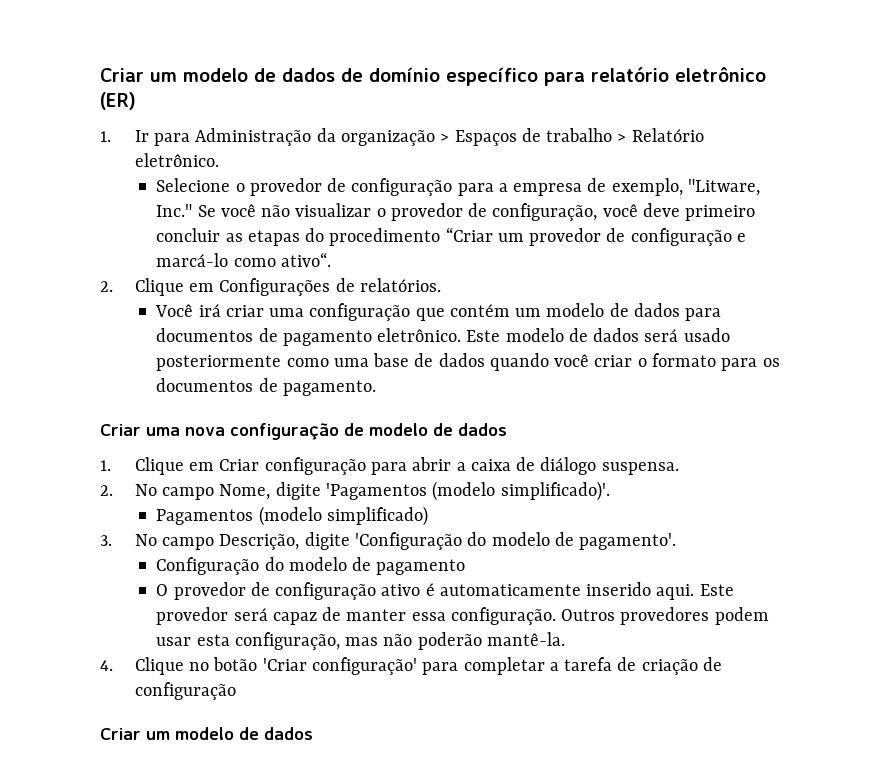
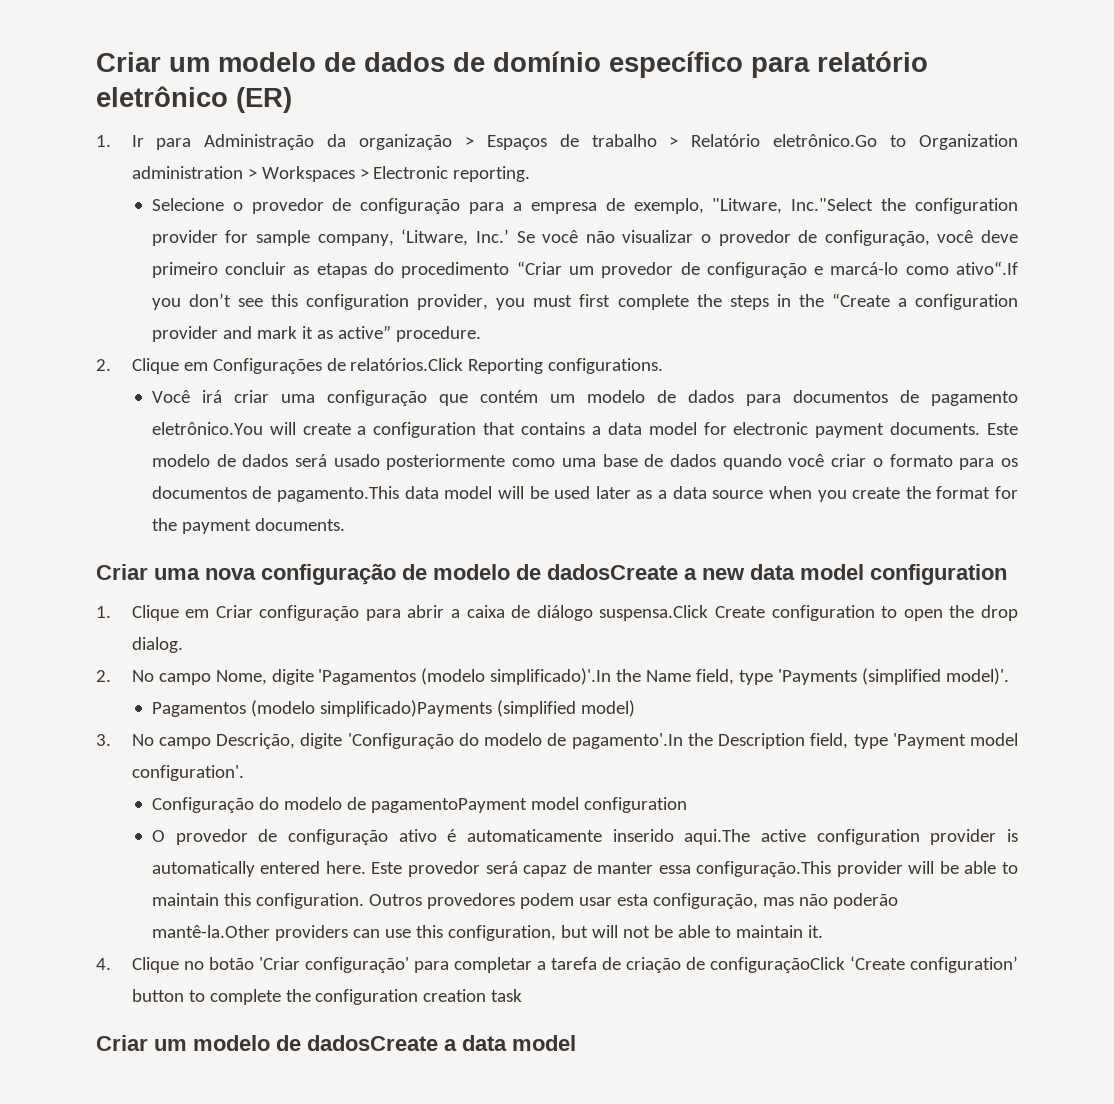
- 1. Ir para Administração da organização > Espaços de trabalho > Relatório eletrônico.
+ 1. Ir para Administração da organização > Espaços de trabalho > Relatório eletrônico.Go to Organization administration > Workspaces > Electronic reporting.
- Selecione o provedor de configuração para a empresa de exemplo, "Litware, Inc." Se você não visualizar o provedor de configuração, você deve primeiro concluir as etapas do procedimento “Criar um provedor de configuração e marcá-lo como ativo“.
+ Selecione o provedor de configuração para a empresa de exemplo, "Litware, Inc."Select the configuration provider for sample company, ‘Litware, Inc.’ Se você não visualizar o provedor de configuração, você deve primeiro concluir as etapas do procedimento “Criar um provedor de configuração e marcá-lo como ativo“.If you don’t see this configuration provider, you must first complete the steps in the “Create a configuration provider and mark it as active” procedure.
- 2. Clique em Configurações de relatórios.
+ 2. Clique em Configurações de relatórios.Click Reporting configurations.
- Você irá criar uma configuração que contém um modelo de dados para documentos de pagamento eletrônico.
+ Você irá criar uma configuração que contém um modelo de dados para documentos de pagamento eletrônico.You will create a configuration that contains a data model for electronic payment documents.
- Este modelo de dados será usado posteriormente como uma base de dados quando você criar o formato para os documentos de pagamento.
+ Este modelo de dados será usado posteriormente como uma base de dados quando você criar o formato para os documentos de pagamento.This data model will be used later as a data source when you create the format for the payment documents.
- Criar uma nova configuração de modelo de dados
+ Criar uma nova configuração de modelo de dadosCreate a new data model configuration
- 1. Clique em Criar configuração para abrir a caixa de diálogo suspensa.
+ 1. Clique em Criar configuração para abrir a caixa de diálogo suspensa.Click Create configuration to open the drop dialog.
- 2. No campo Nome, digite 'Pagamentos (modelo simplificado)'.
+ 2. No campo Nome, digite 'Pagamentos (modelo simplificado)'.In the Name field, type 'Payments (simplified model)'.
- Pagamentos (modelo simplificado)
+ Pagamentos (modelo simplificado)Payments (simplified model)
- 3. No campo Descrição, digite 'Configuração do modelo de pagamento'.
+ 3. No campo Descrição, digite 'Configuração do modelo de pagamento'.In the Description field, type 'Payment model configuration'.
- Configuração do modelo de pagamento
+ Configuração do modelo de pagamentoPayment model configuration
- O provedor de configuração ativo é automaticamente inserido aqui.
+ O provedor de configuração ativo é automaticamente inserido aqui.The active configuration provider is automatically entered here.
- Este provedor será capaz de manter essa configuração.
+ Este provedor será capaz de manter essa configuração.This provider will be able to maintain this configuration.
- Outros provedores podem usar esta configuração, mas não poderão mantê-la.
+ Outros provedores podem usar esta configuração, mas não poderão mantê-la.Other providers can use this configuration, but will not be able to maintain it.
- 4. Clique no botão 'Criar configuração' para completar a tarefa de criação de configuração
- Criar um modelo de dados
+ 4. Clique no botão 'Criar configuração' para completar a tarefa de criação de configuraçãoClick ‘Create configuration’ button to complete the configuration creation task
+ Criar um modelo de dadosCreate a data model

